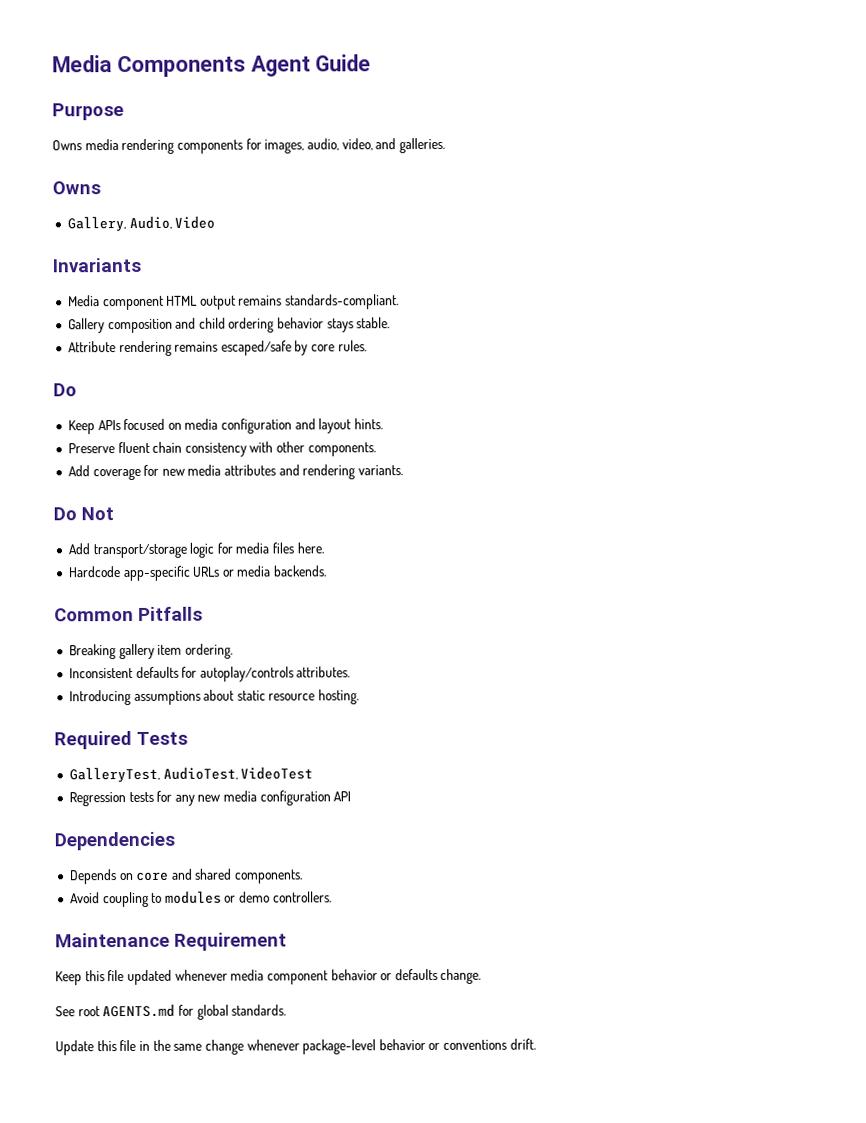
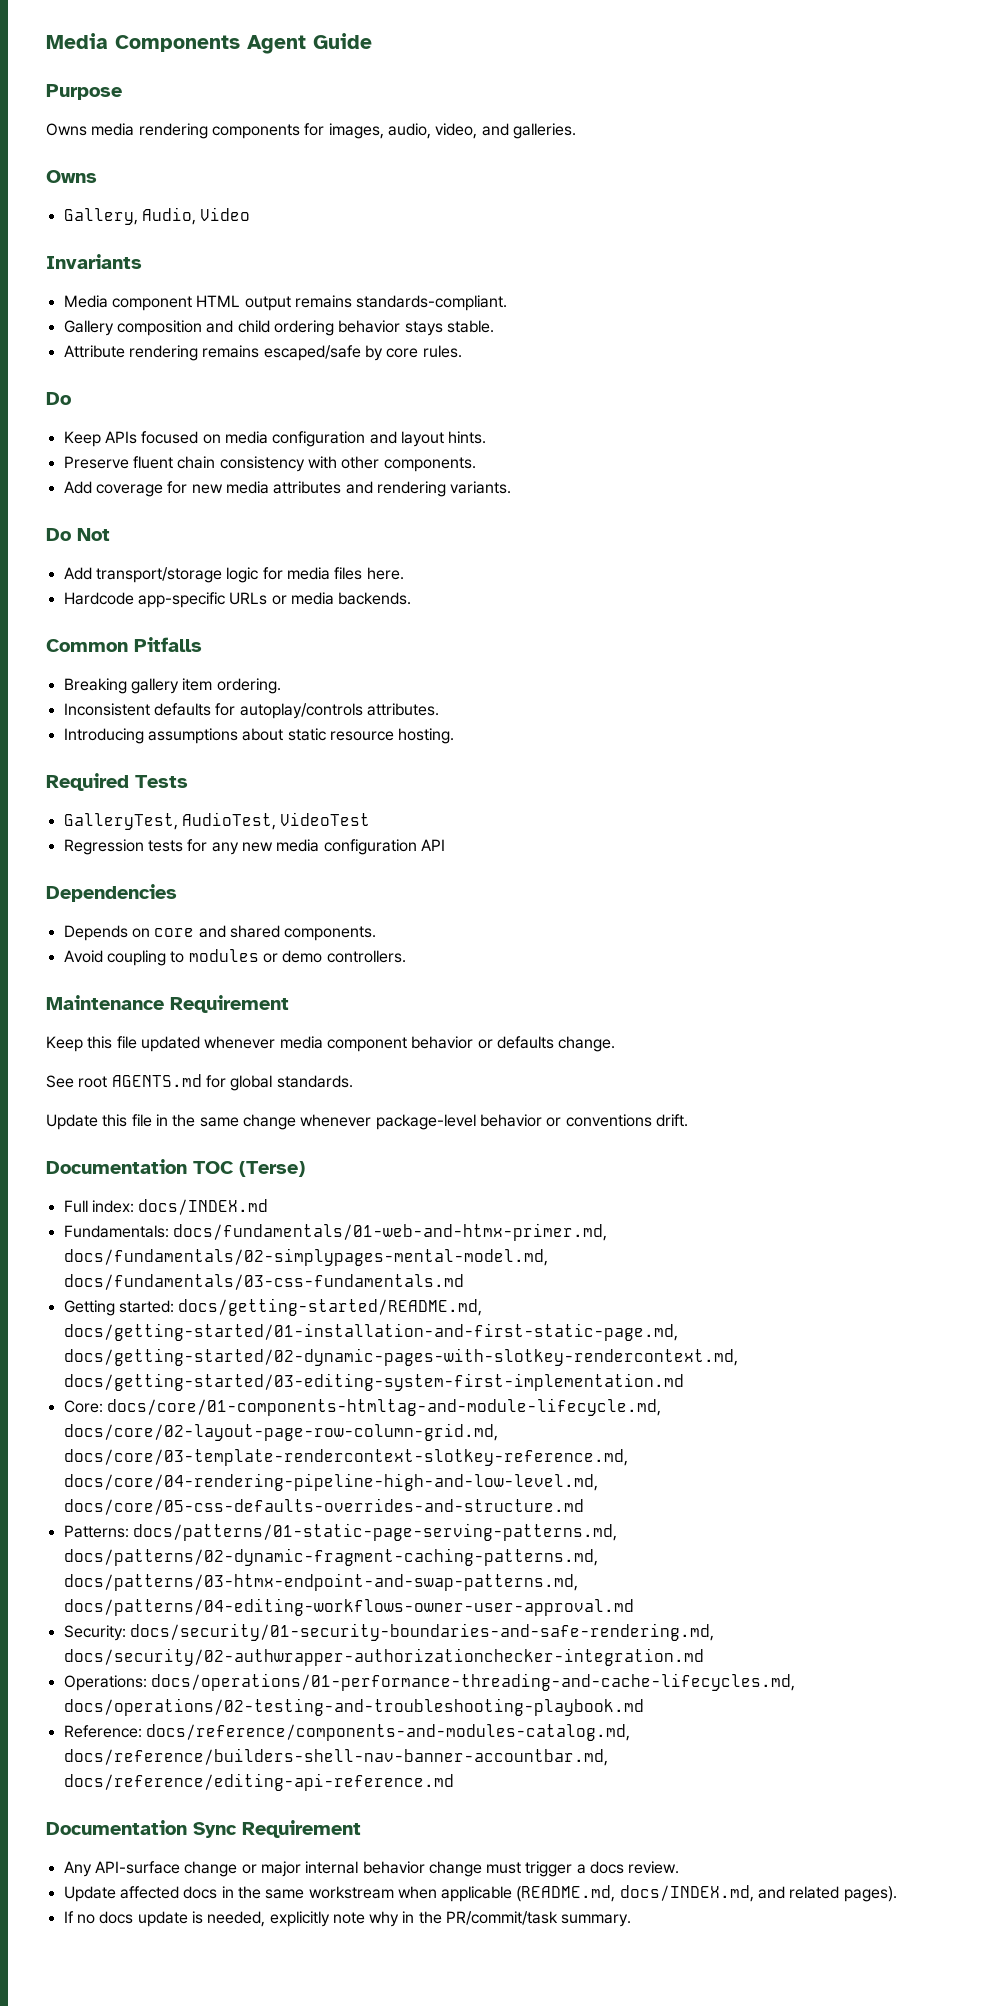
+ Documentation TOC (Terse)
+ Full index: docs/INDEX.md
+ Fundamentals: docs/fundamentals/01-web-and-htmx-primer.md, docs/fundamentals/02-simplypages-mental-model.md, docs/fundamentals/03-css-fundamentals.md
+ Getting started: docs/getting-started/README.md, docs/getting-started/01-installation-and-first-static-page.md, docs/getting-started/02-dynamic-pages-with-slotkey-rendercontext.md, docs/getting-started/03-editing-system-first-implementation.md
+ Core: docs/core/01-components-htmltag-and-module-lifecycle.md, docs/core/02-layout-page-row-column-grid.md, docs/core/03-template-rendercontext-slotkey-reference.md, docs/core/04-rendering-pipeline-high-and-low-level.md, docs/core/05-css-defaults-overrides-and-structure.md
+ Patterns: docs/patterns/01-static-page-serving-patterns.md, docs/patterns/02-dynamic-fragment-caching-patterns.md, docs/patterns/03-htmx-endpoint-and-swap-patterns.md, docs/patterns/04-editing-workflows-owner-user-approval.md
+ Security: docs/security/01-security-boundaries-and-safe-rendering.md, docs/security/02-authwrapper-authorizationchecker-integration.md
+ Operations: docs/operations/01-performance-threading-and-cache-lifecycles.md, docs/operations/02-testing-and-troubleshooting-playbook.md
+ Reference: docs/reference/components-and-modules-catalog.md, docs/reference/builders-shell-nav-banner-accountbar.md, docs/reference/editing-api-reference.md
+ Documentation Sync Requirement
+ Any API-surface change or major internal behavior change must trigger a docs review.
+ Update affected docs in the same workstream when applicable (README.md, docs/INDEX.md, and related pages).
+ If no docs update is needed, explicitly note why in the PR/commit/task summary.

